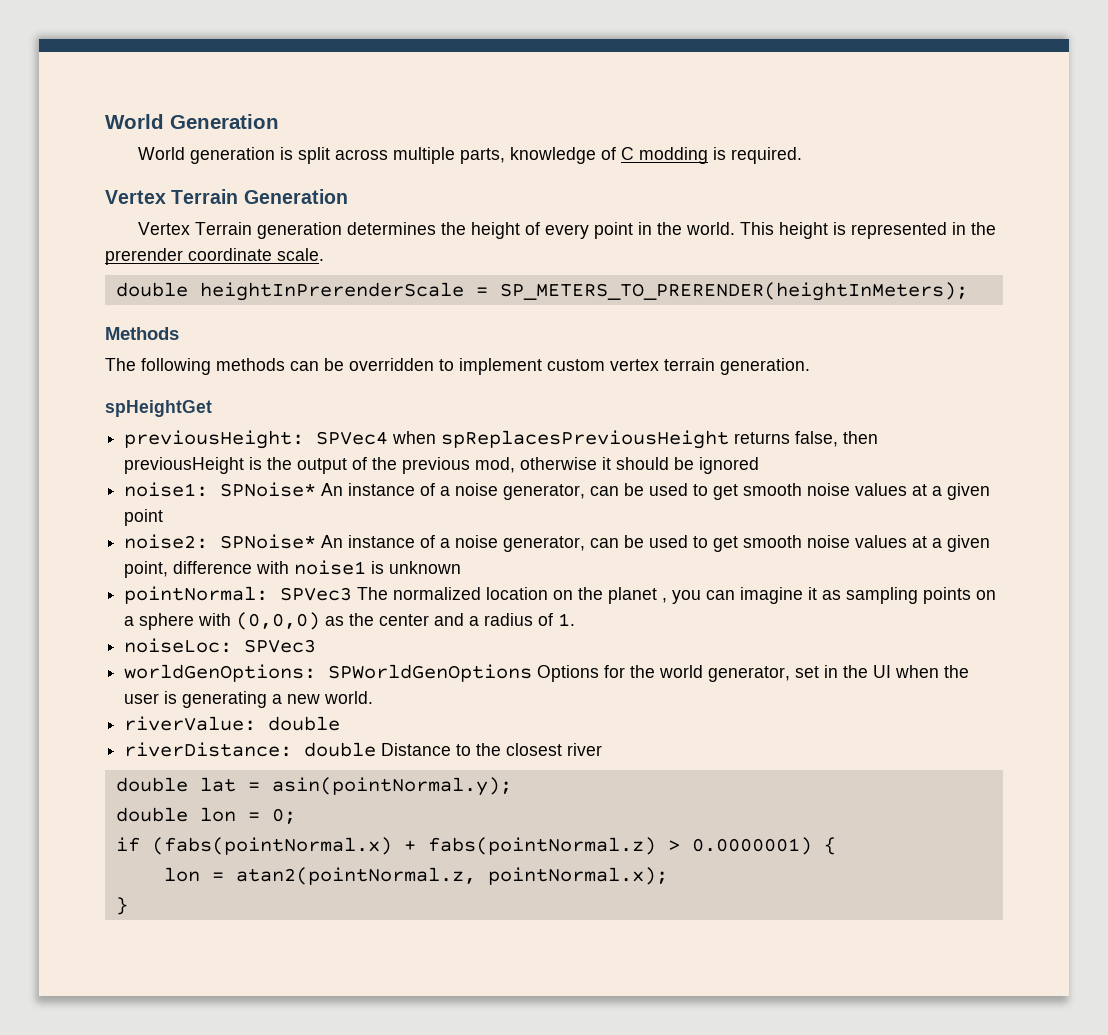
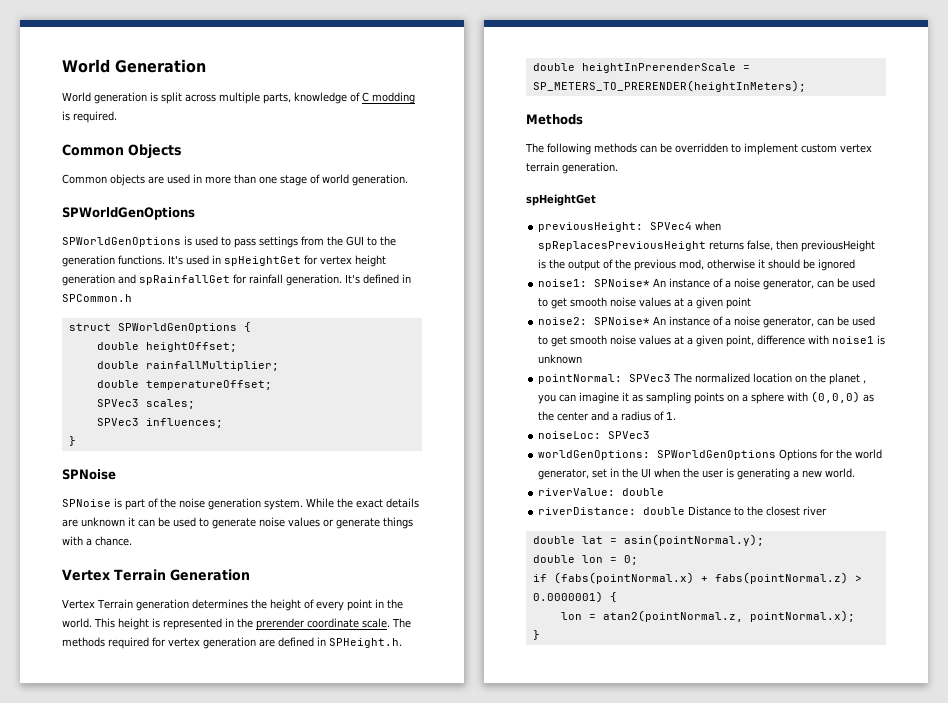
+ Common Objects
+ Common objects are used in more than one stage of world generation.
+ SPWorldGenOptions
+ SPWorldGenOptions is used to pass settings from the GUI to the generation functions. It's used in spHeightGet for vertex height generation and spRainfallGet for rainfall generation. It's defined in SPCommon.h
+ struct SPWorldGenOptions {
+ double heightOffset;
+ double rainfallMultiplier;
+ double temperatureOffset;
+ SPVec3 scales;
+ SPVec3 influences;
+ }
+ SPNoise
+ SPNoise is part of the noise generation system. While the exact details are unknown it can be used to generate noise values or generate things with a chance.
+ The methods required for vertex generation are defined in SPHeight.h.

